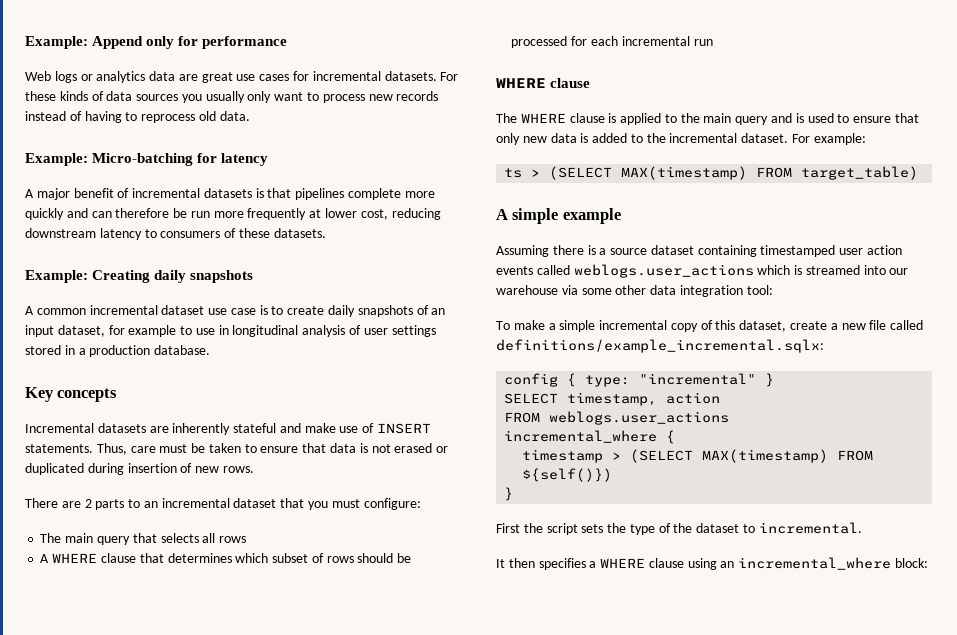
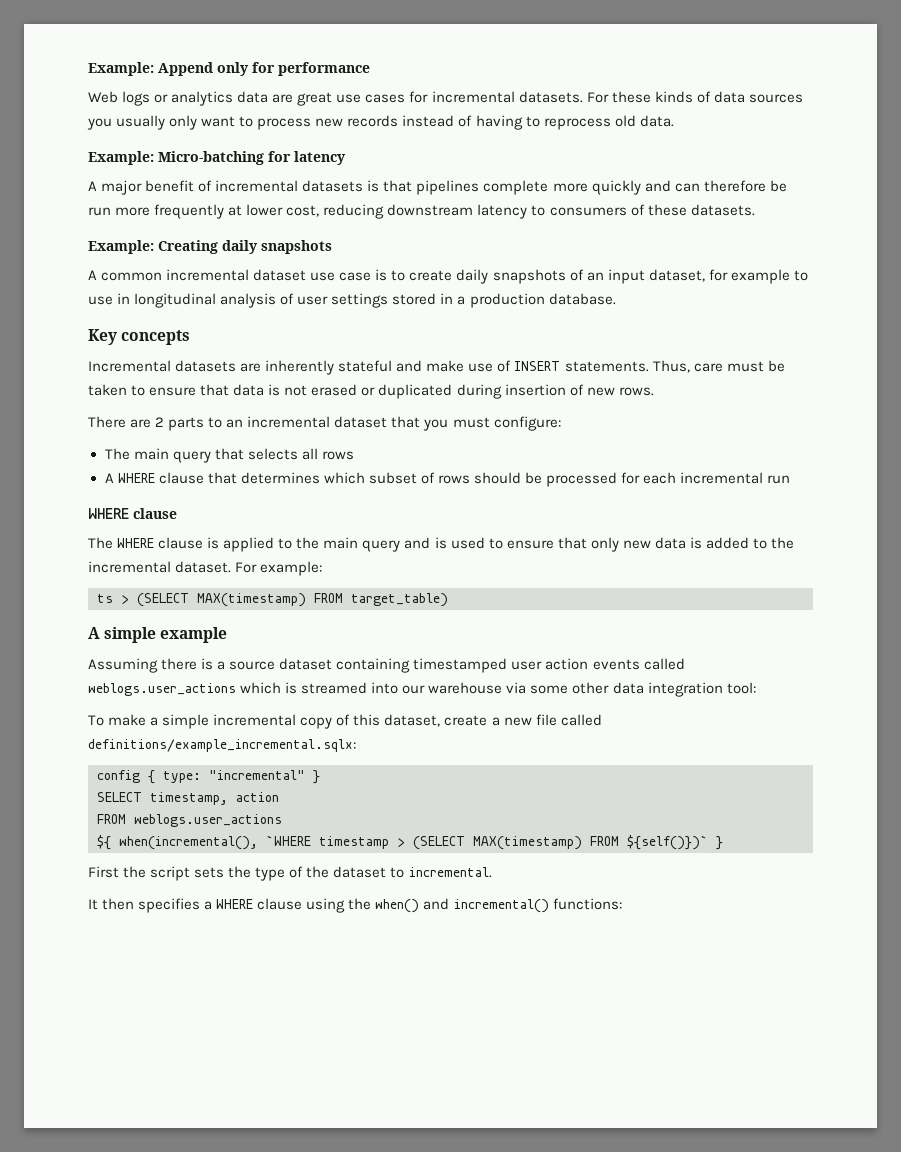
- incremental_where {
- timestamp > (SELECT MAX(timestamp) FROM ${self()})
- }
+ ${ when(incremental(), `WHERE timestamp > (SELECT MAX(timestamp) FROM ${self()})` }
- It then specifies a WHERE clause using an incremental_where block:
+ It then specifies a WHERE clause using the when() and incremental() functions:

